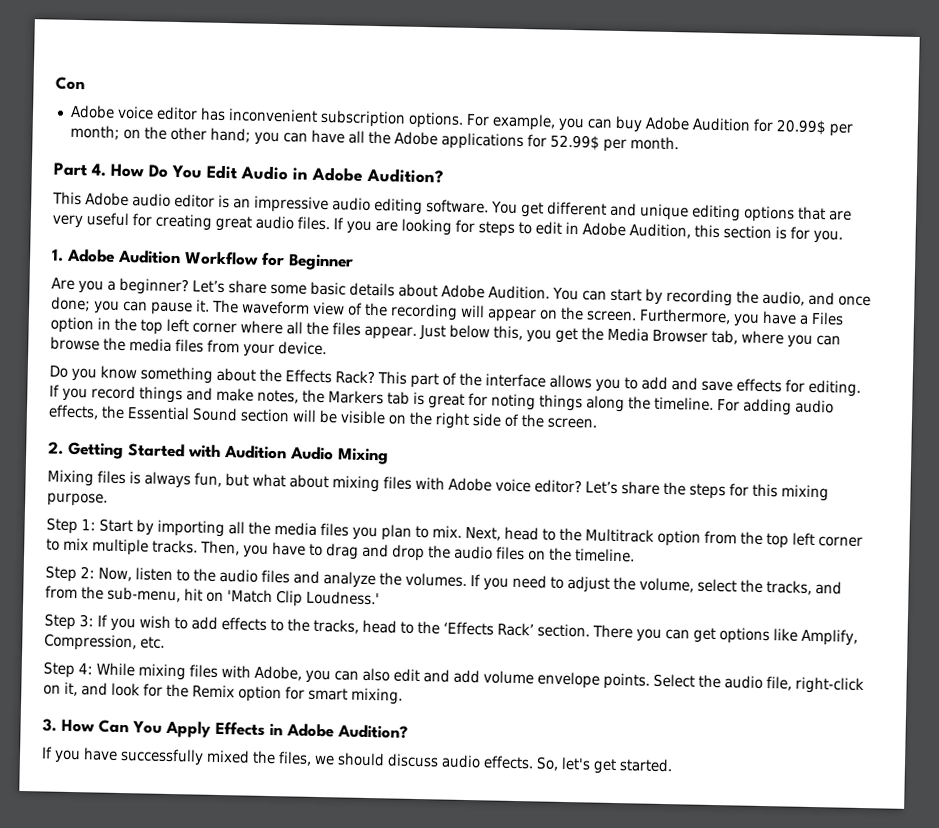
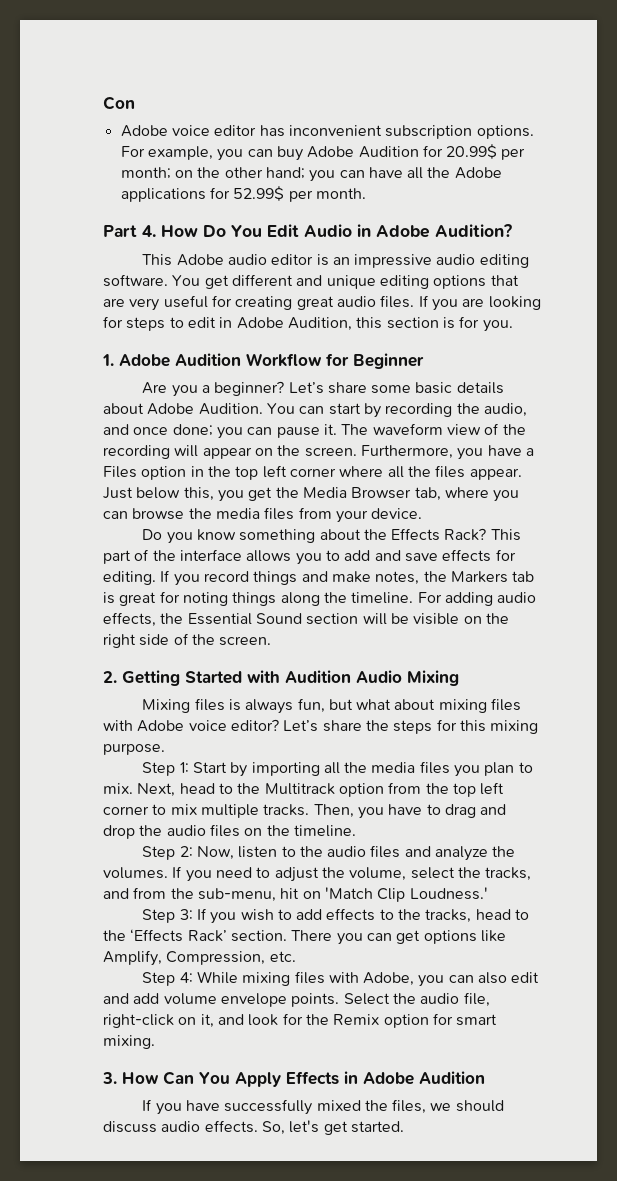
- 3. How Can You Apply Effects in Adobe Audition?
+ 3. How Can You Apply Effects in Adobe Audition

